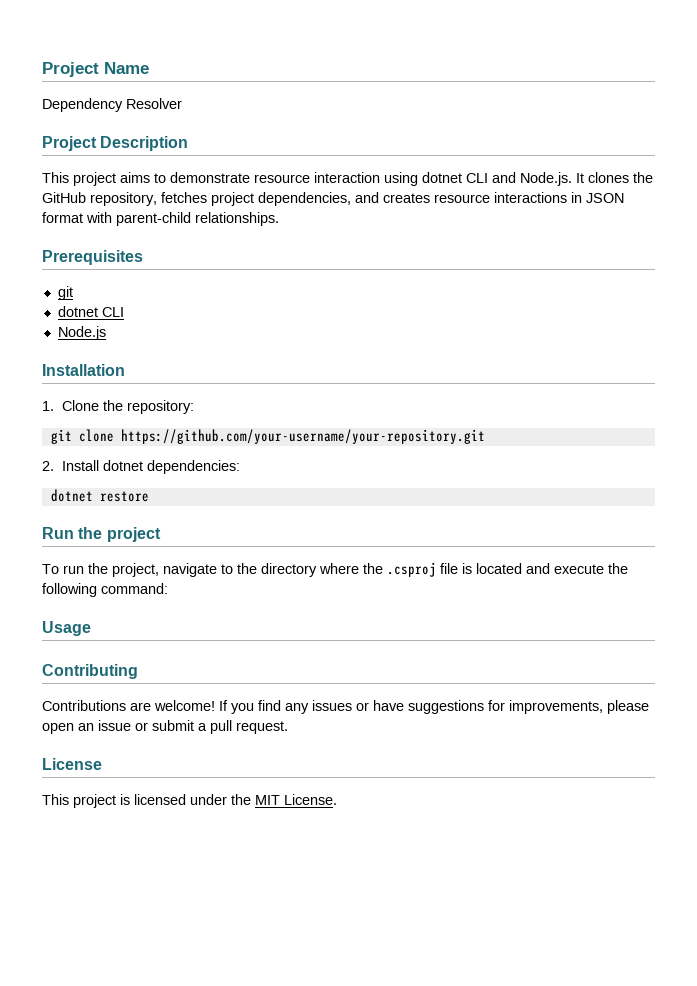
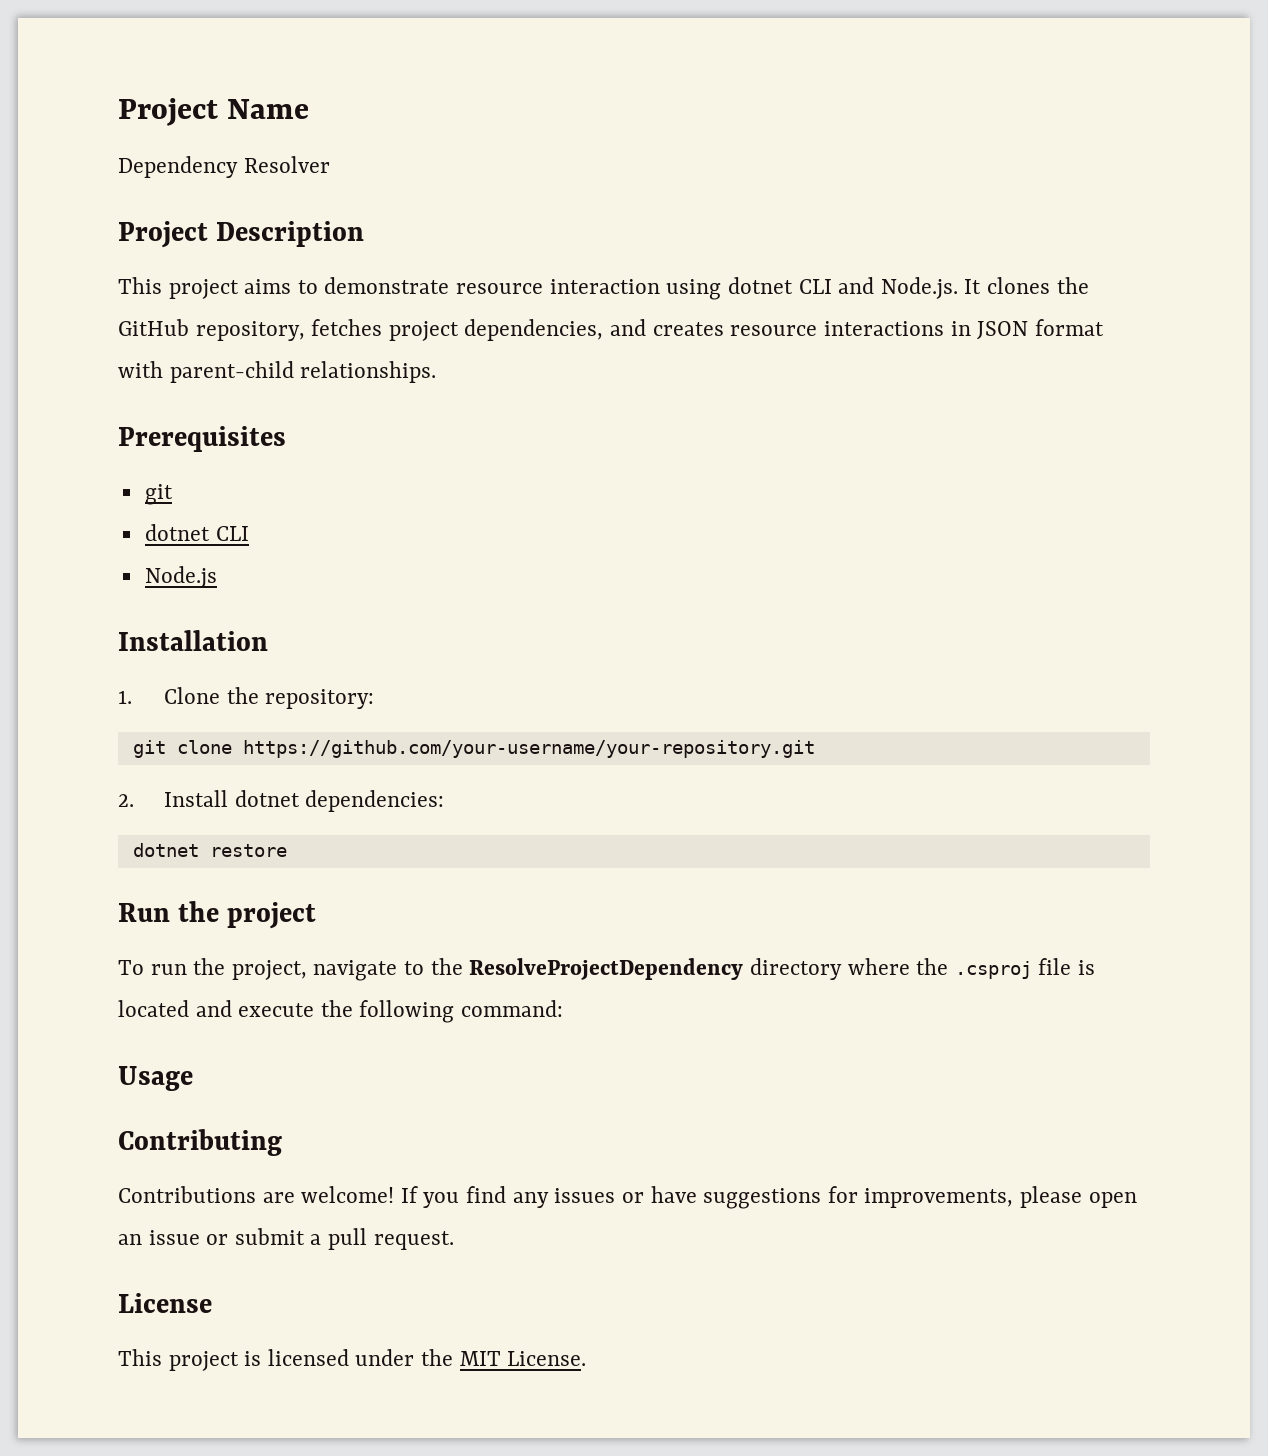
- To run the project, navigate to the directory where the .csproj file is located and execute the following command:
+ To run the project, navigate to the ResolveProjectDependency directory where the .csproj file is located and execute the following command:

